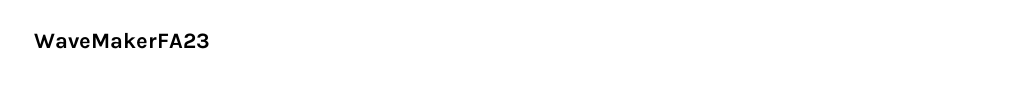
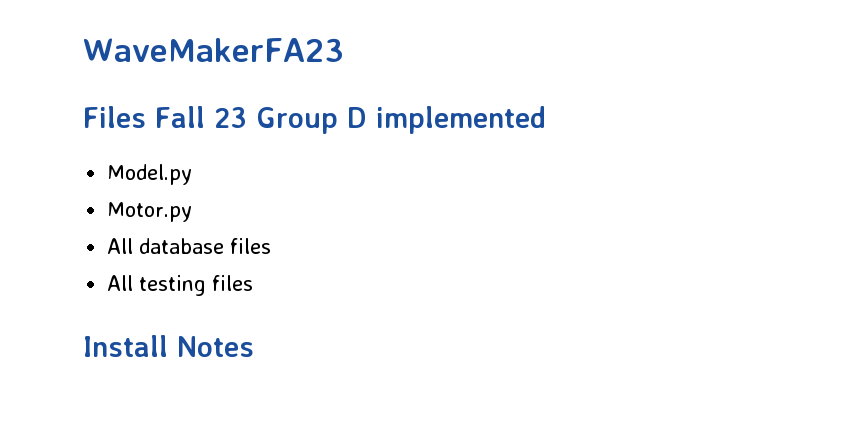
+ Files Fall 23 Group D implemented
+ Model.py
+ Motor.py
+ All database files
+ All testing files
+ Install Notes

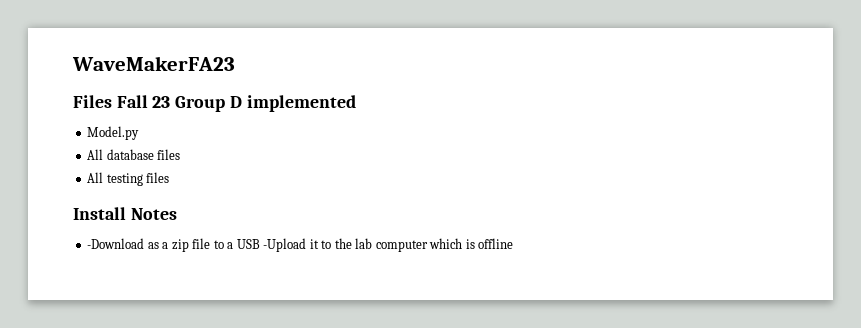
- Motor.py
+ -Download as a zip file to a USB -Upload it to the lab computer which is offline

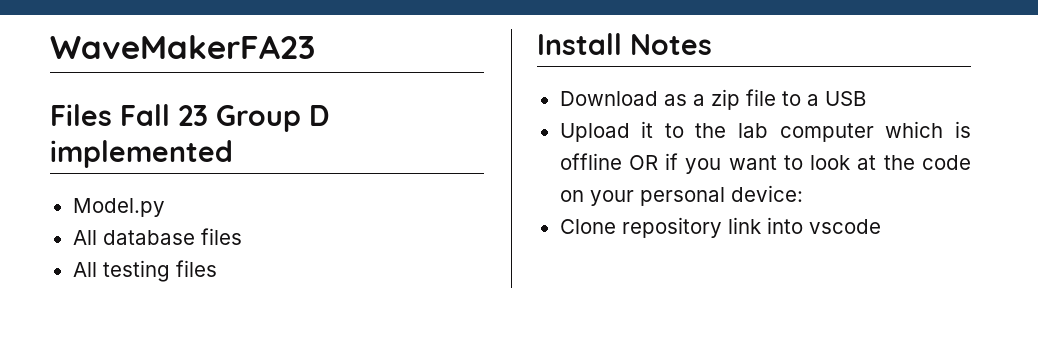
- -Download as a zip file to a USB -Upload it to the lab computer which is offline
+ Download as a zip file to a USB
+ Upload it to the lab computer which is offline OR if you want to look at the code on your personal device:
+ Clone repository link into vscode

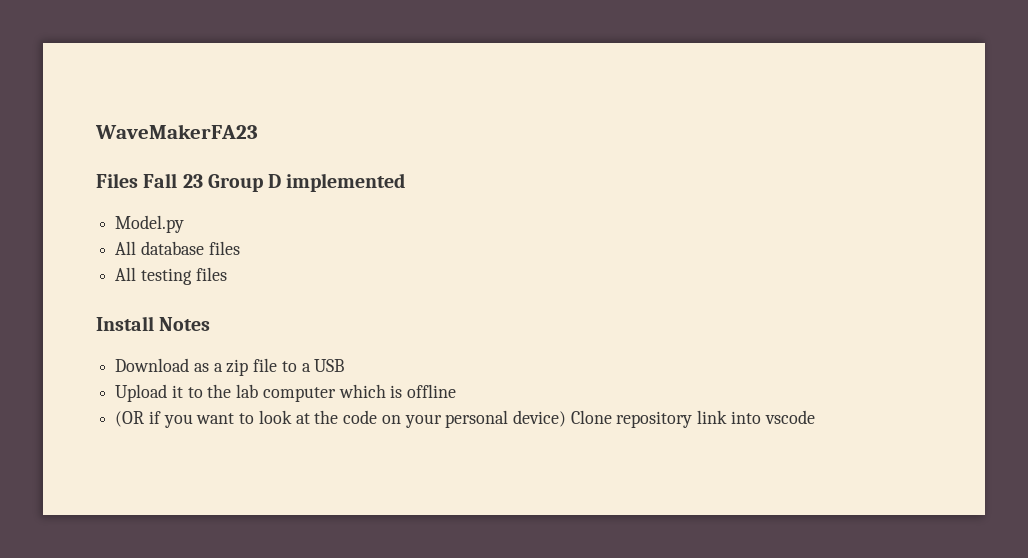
- Upload it to the lab computer which is offline OR if you want to look at the code on your personal device:
- Clone repository link into vscode
+ Upload it to the lab computer which is offline
+ (OR if you want to look at the code on your personal device) Clone repository link into vscode

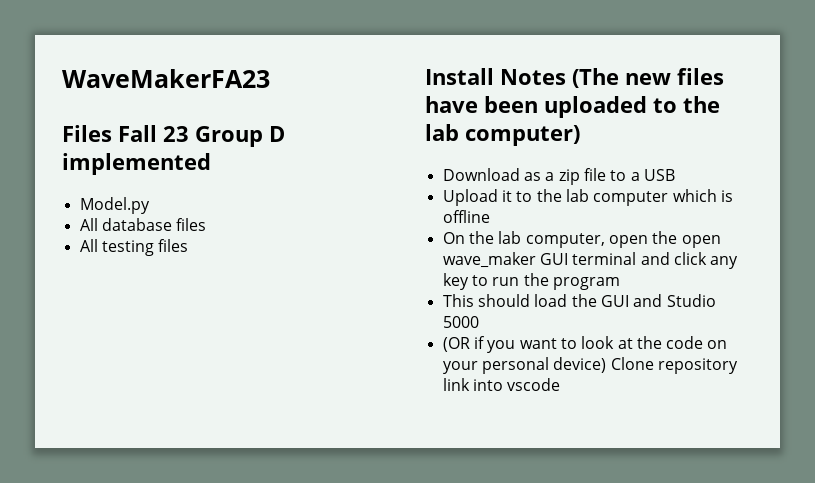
- Install Notes
+ Install Notes (The new files have been uploaded to the lab computer)
+ On the lab computer, open the open wave_maker GUI terminal and click any key to run the program
+ This should load the GUI and Studio 5000

